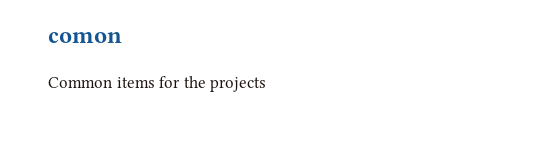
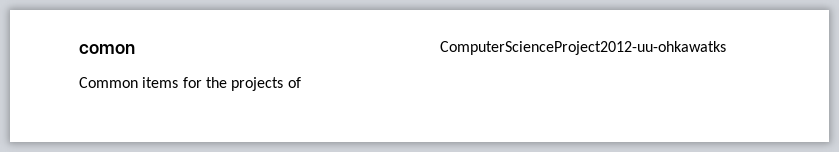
- Common items for the projects
+ Common items for the projects of ComputerScienceProject2012-uu-ohkawatks

